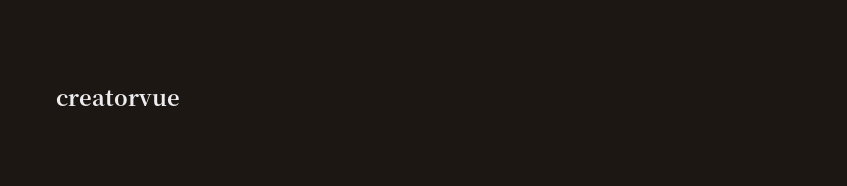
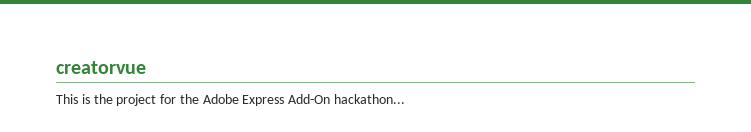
+ This is the project for the Adobe Express Add-On hackathon...

